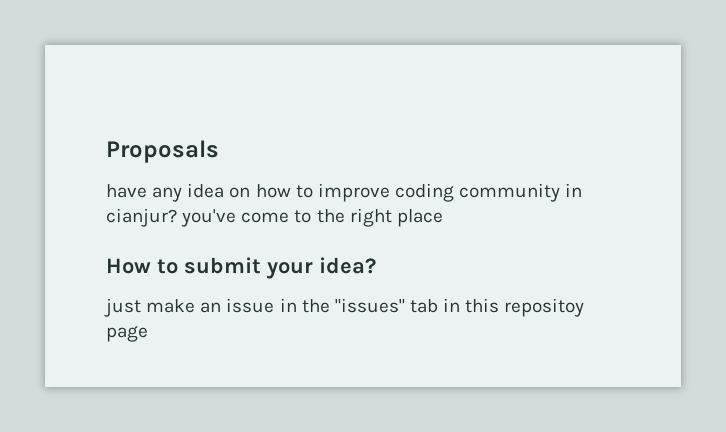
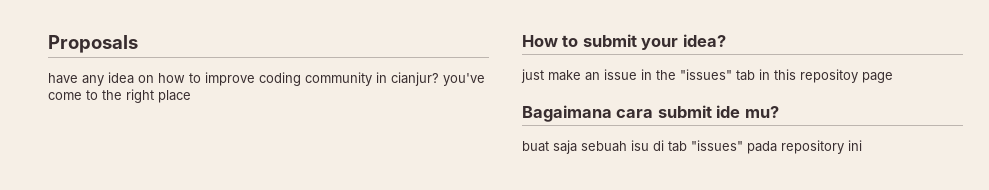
+ Bagaimana cara submit ide mu?
+ buat saja sebuah isu di tab "issues" pada repository ini

